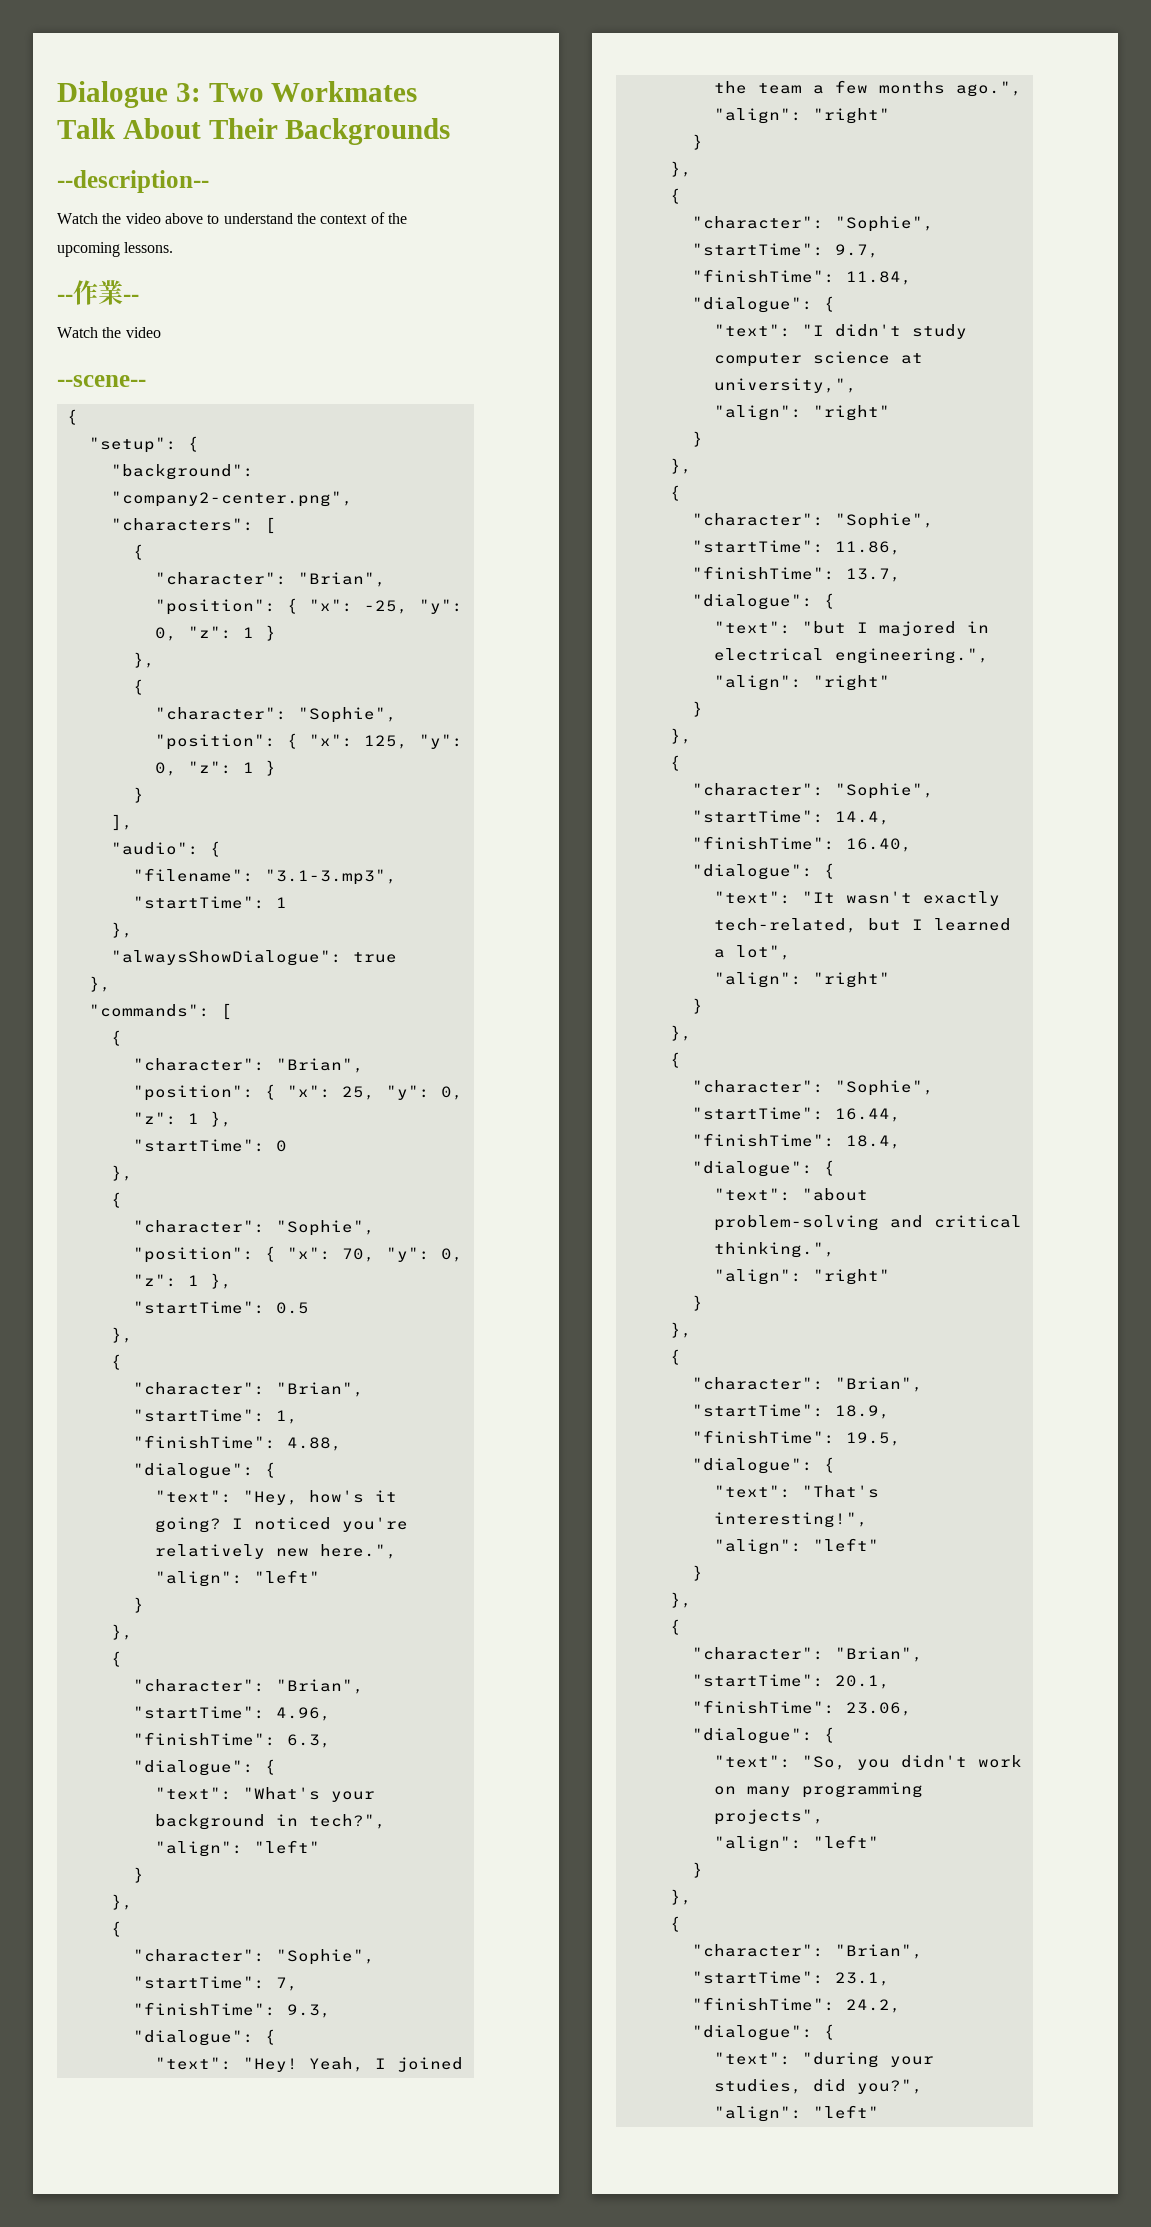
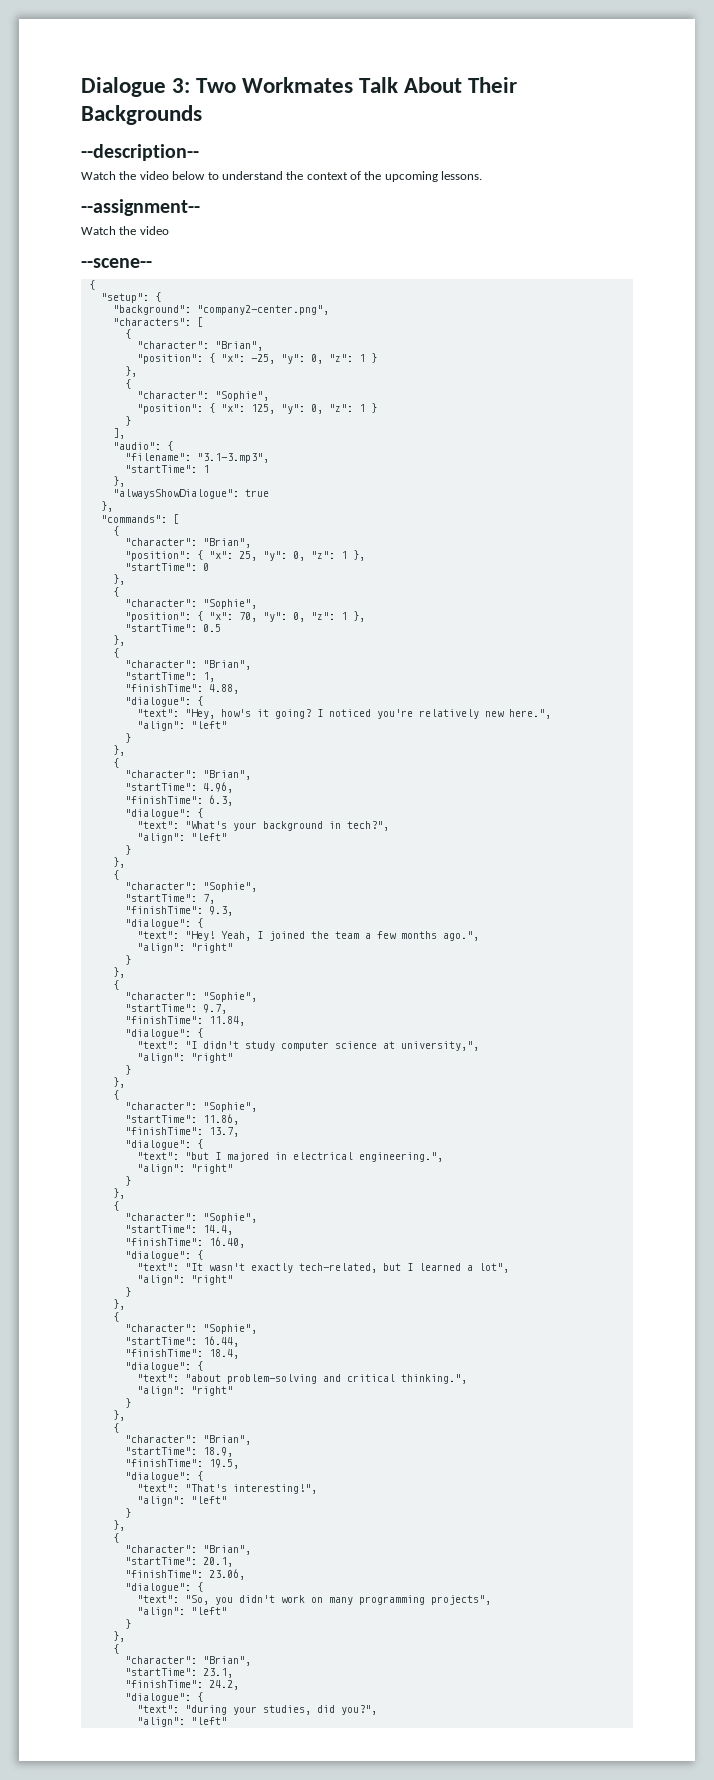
- Watch the video above to understand the context of the upcoming lessons.
+ Watch the video below to understand the context of the upcoming lessons.
- --作業--
+ --assignment--

